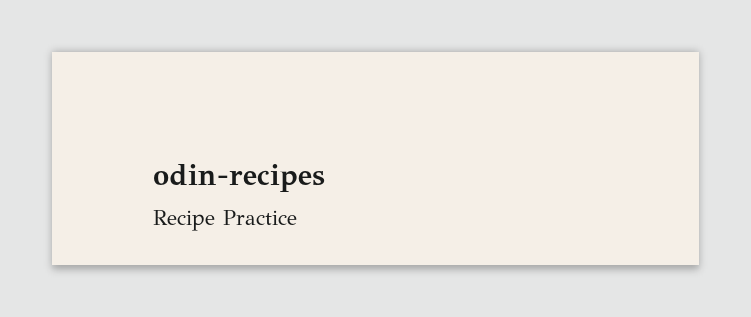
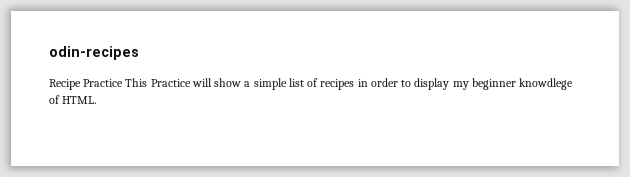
- Recipe Practice
+ Recipe Practice This Practice will show a simple list of recipes in order to display my beginner knowdlege of HTML.

